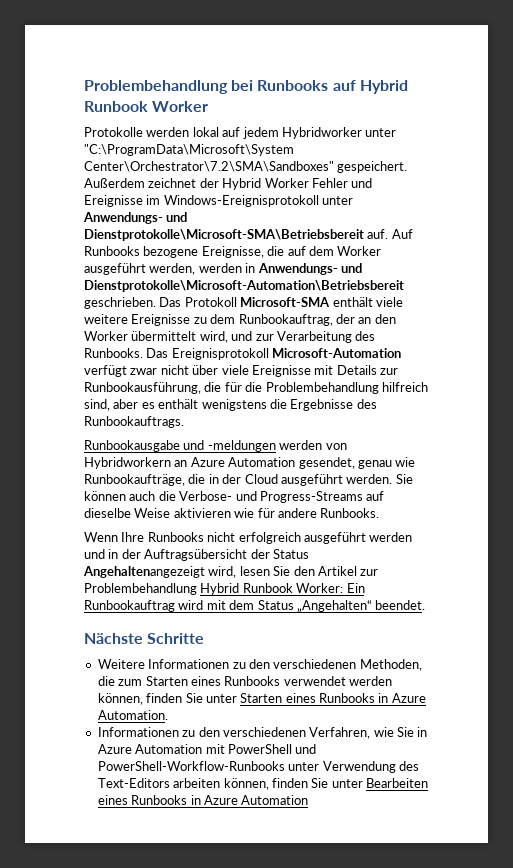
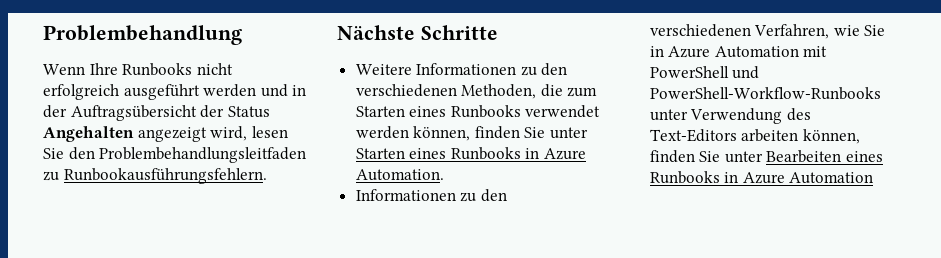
- Problembehandlung bei Runbooks auf Hybrid Runbook Worker
- Protokolle werden lokal auf jedem Hybridworker unter "C:\ProgramData\Microsoft\System Center\Orchestrator\7.2\SMA\Sandboxes" gespeichert. Außerdem zeichnet der Hybrid Worker Fehler und Ereignisse im Windows-Ereignisprotokoll unter Anwendungs- und Dienstprotokolle\Microsoft-SMA\Betriebsbereit auf. Auf Runbooks bezogene Ereignisse, die auf dem Worker ausgeführt werden, werden in Anwendungs- und Dienstprotokolle\Microsoft-Automation\Betriebsbereit geschrieben. Das Protokoll Microsoft-SMA enthält viele weitere Ereignisse zu dem Runbookauftrag, der an den Worker übermittelt wird, und zur Verarbeitung des Runbooks. Das Ereignisprotokoll Microsoft-Automation verfügt zwar nicht über viele Ereignisse mit Details zur Runbookausführung, die für die Problembehandlung hilfreich sind, aber es enthält wenigstens die Ergebnisse des Runbookauftrags.
- Runbookausgabe und -meldungen werden von Hybridworkern an Azure Automation gesendet, genau wie Runbookaufträge, die in der Cloud ausgeführt werden. Sie können auch die Verbose- und Progress-Streams auf dieselbe Weise aktivieren wie für andere Runbooks.
+ Problembehandlung
- Wenn Ihre Runbooks nicht erfolgreich ausgeführt werden und in der Auftragsübersicht der Status Angehaltenangezeigt wird, lesen Sie den Artikel zur Problembehandlung Hybrid Runbook Worker: Ein Runbookauftrag wird mit dem Status „Angehalten“ beendet.
+ Wenn Ihre Runbooks nicht erfolgreich ausgeführt werden und in der Auftragsübersicht der Status Angehalten angezeigt wird, lesen Sie den Problembehandlungsleitfaden zu Runbookausführungsfehlern.

